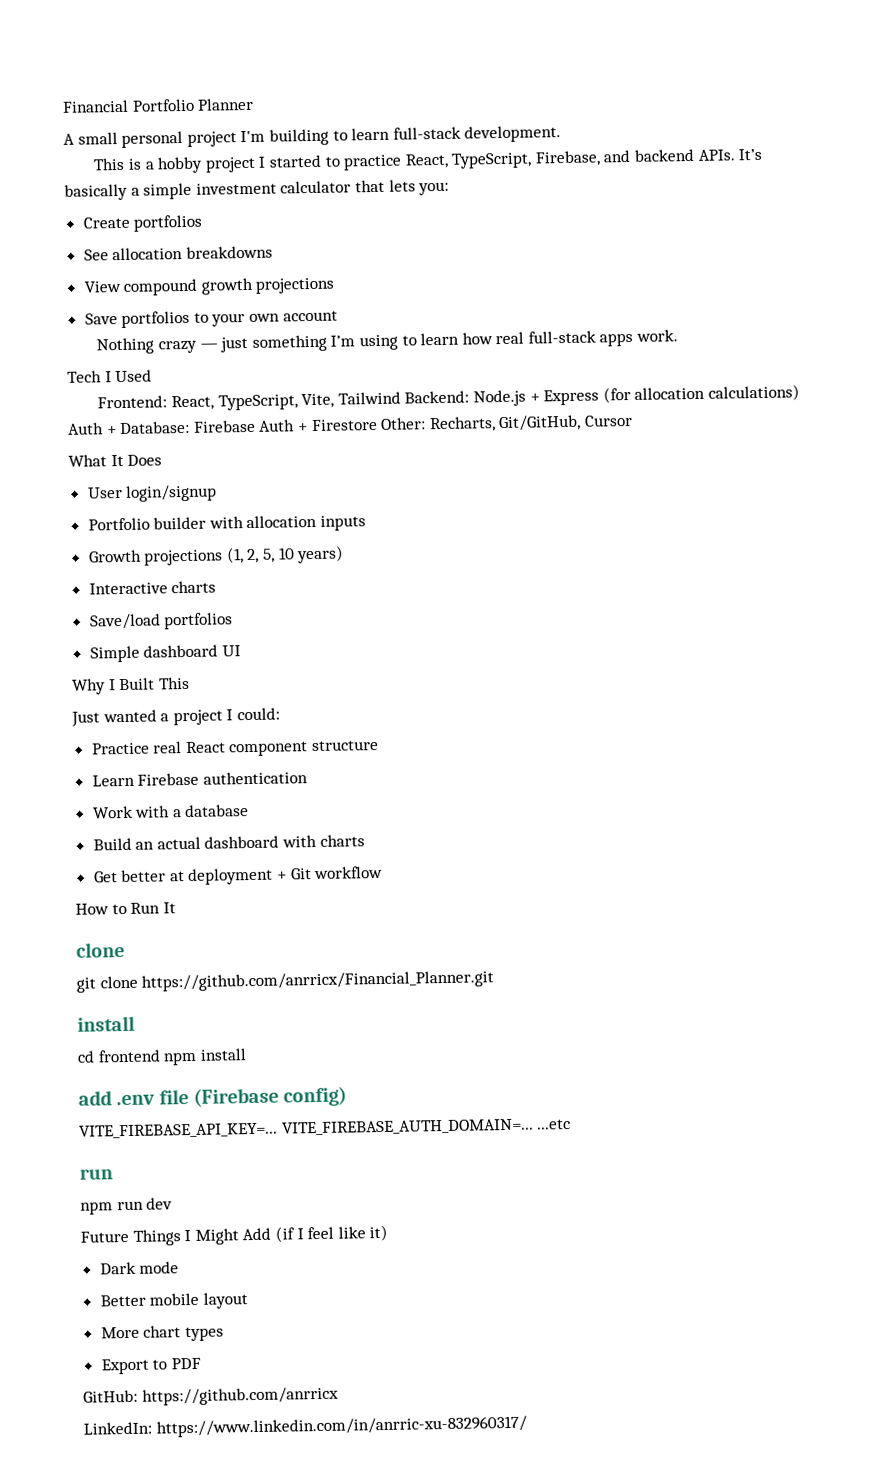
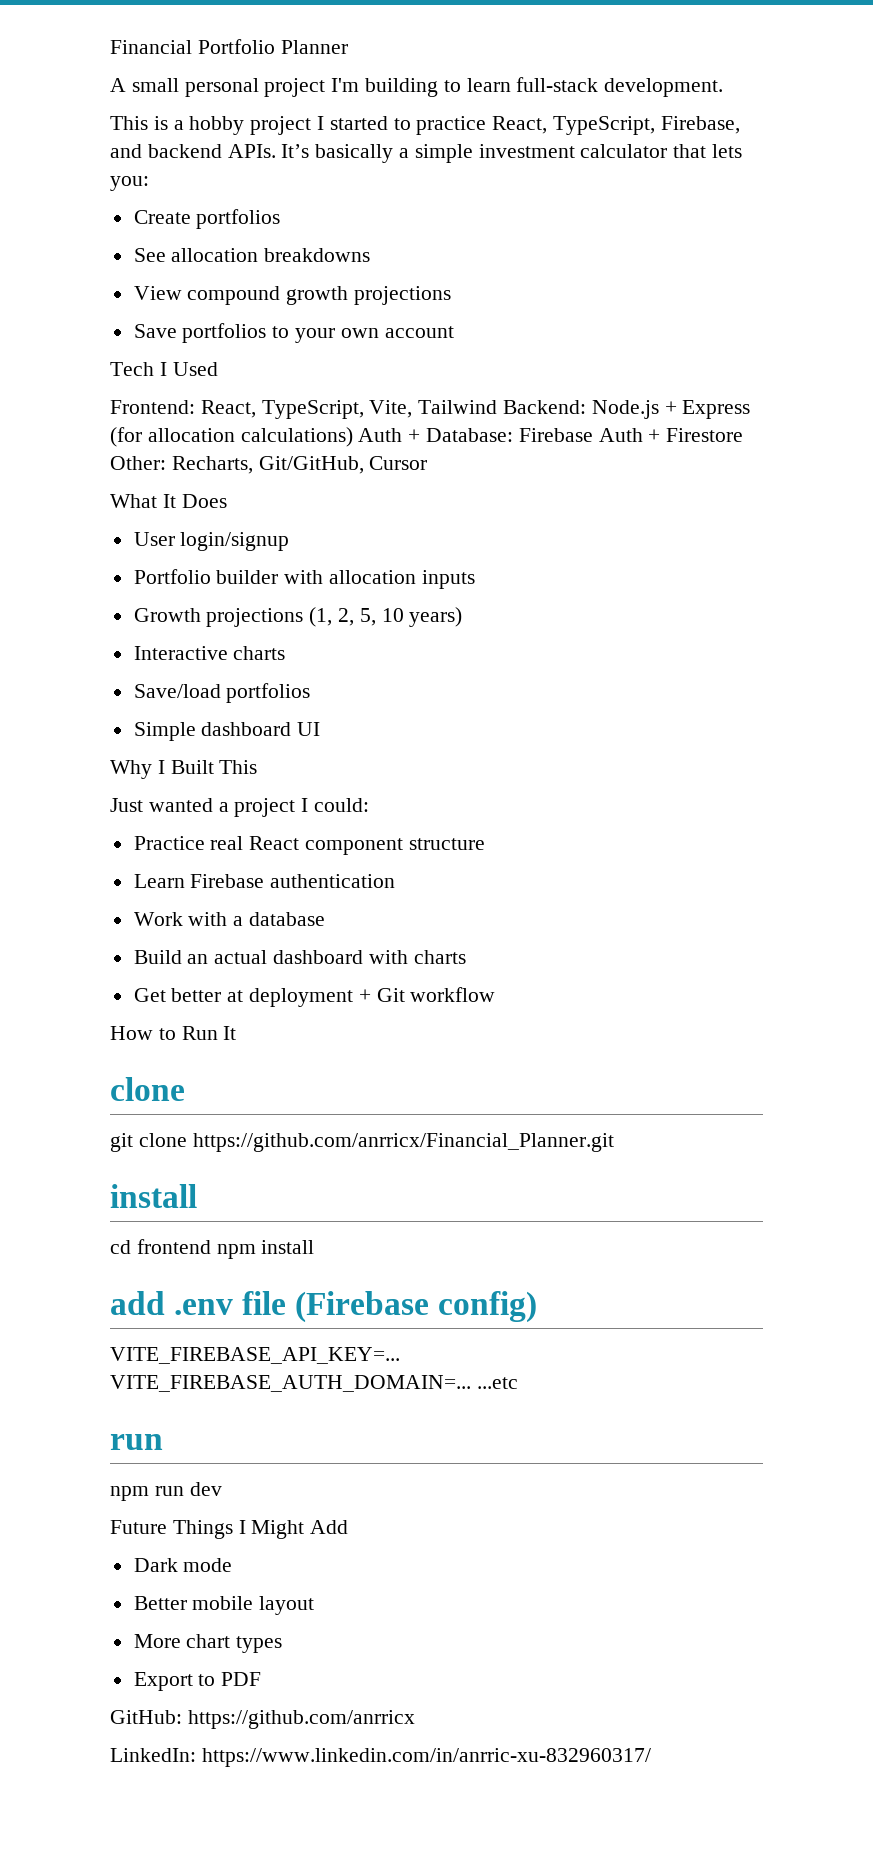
- Nothing crazy — just something I’m using to learn how real full-stack apps work.
- Future Things I Might Add (if I feel like it)
+ Future Things I Might Add

